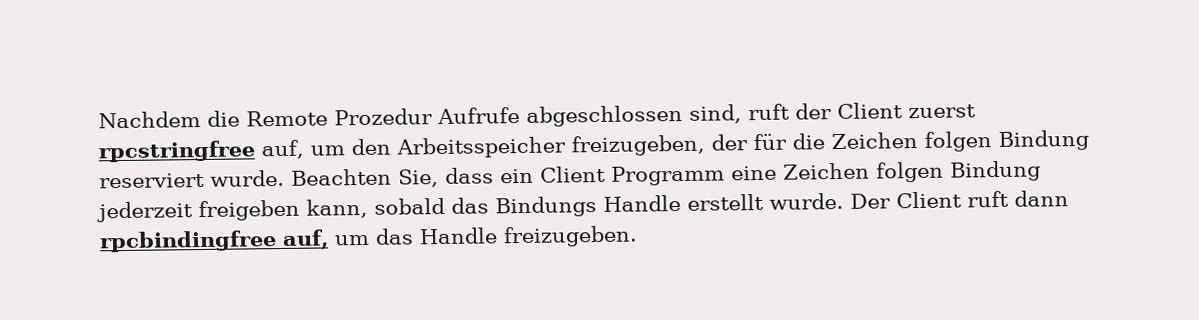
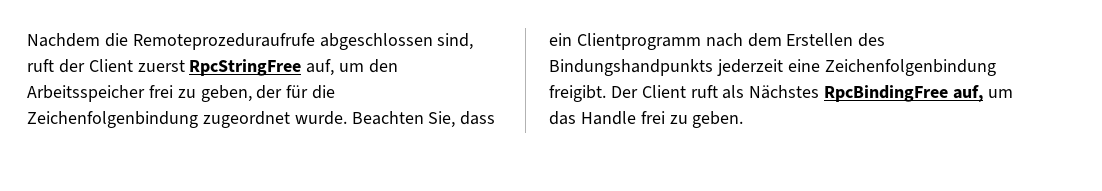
- Nachdem die Remote Prozedur Aufrufe abgeschlossen sind, ruft der Client zuerst rpcstringfree auf, um den Arbeitsspeicher freizugeben, der für die Zeichen folgen Bindung reserviert wurde.
+ Nachdem die Remoteprozeduraufrufe abgeschlossen sind, ruft der Client zuerst RpcStringFree auf, um den Arbeitsspeicher frei zu geben, der für die Zeichenfolgenbindung zugeordnet wurde.
- Beachten Sie, dass ein Client Programm eine Zeichen folgen Bindung jederzeit freigeben kann, sobald das Bindungs Handle erstellt wurde. Der Client ruft dann rpcbindingfree auf, um das Handle freizugeben.
+ Beachten Sie, dass ein Clientprogramm nach dem Erstellen des Bindungshandpunkts jederzeit eine Zeichenfolgenbindung freigibt. Der Client ruft als Nächstes RpcBindingFree auf, um das Handle frei zu geben.

